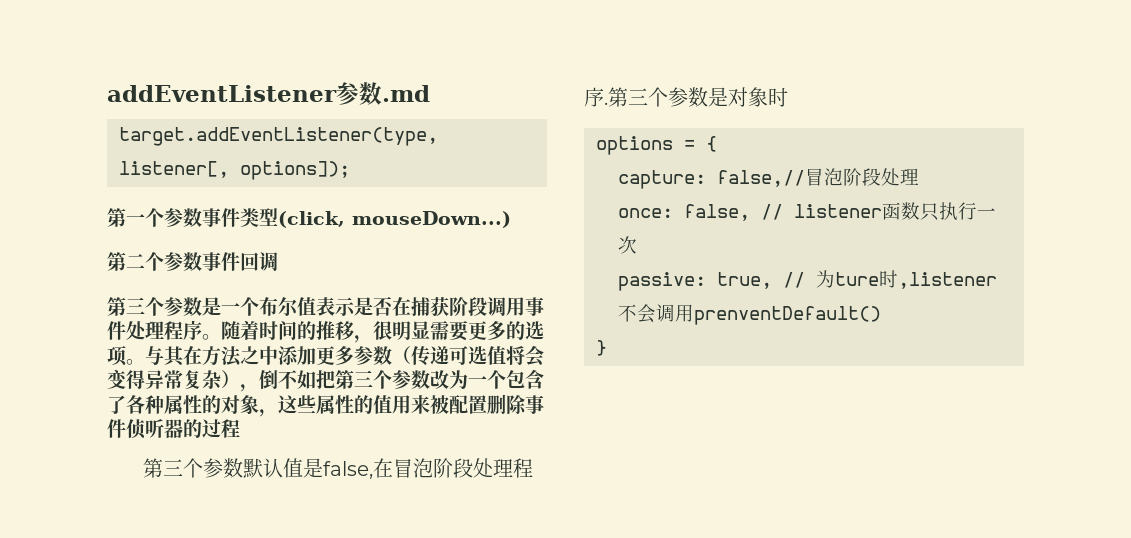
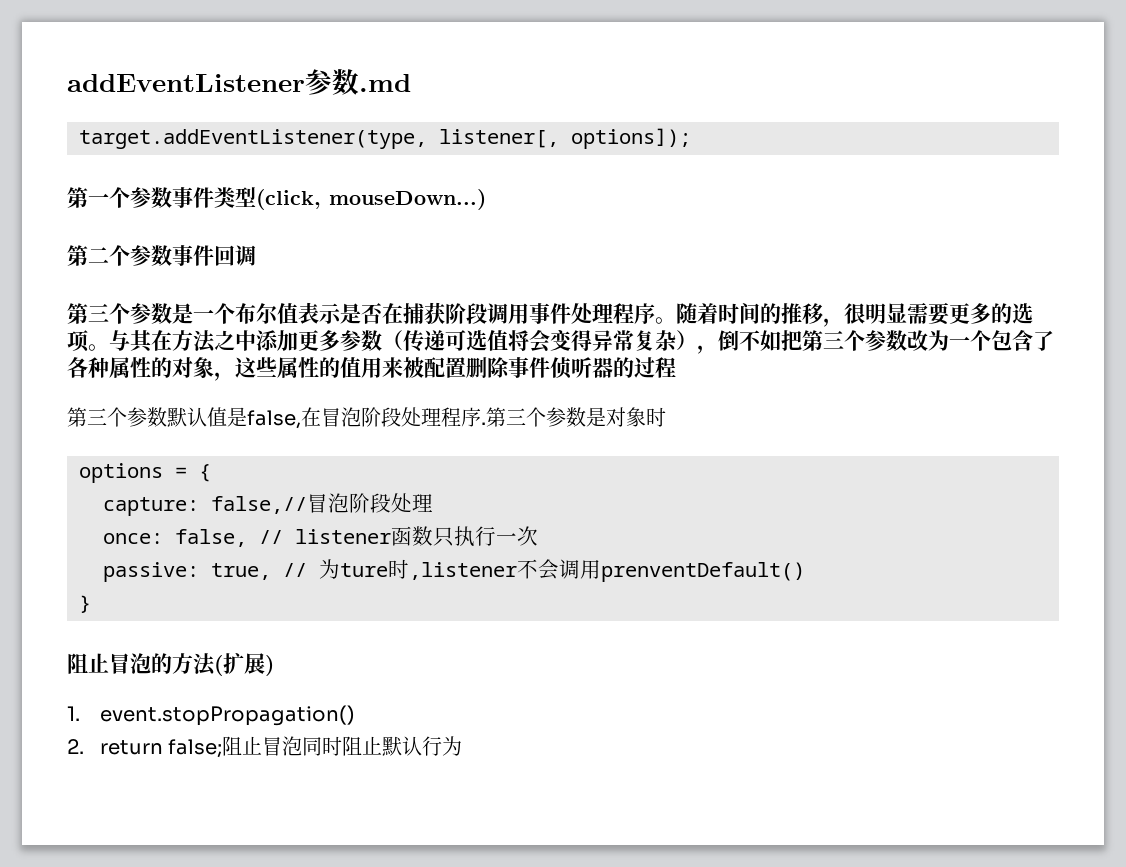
+ 阻止冒泡的方法(扩展)
+ 1. event.stopPropagation()
+ 2. return false;阻止冒泡同时阻止默认行为

